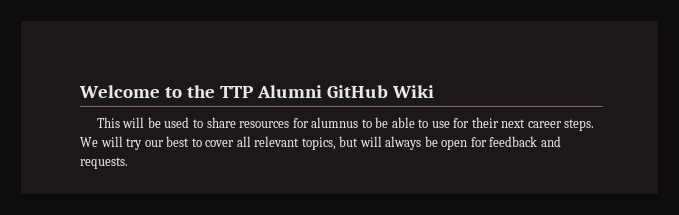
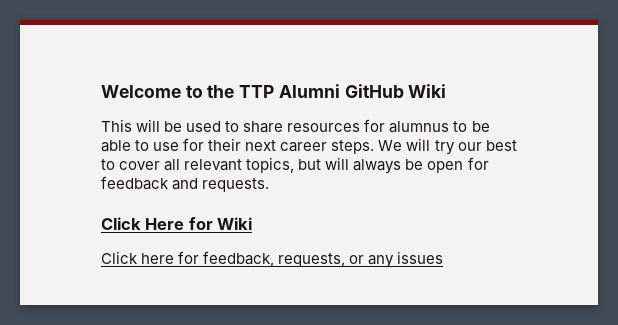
+ Click Here for Wiki
+ Click here for feedback, requests, or any issues

